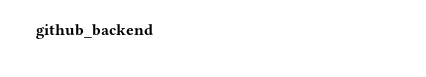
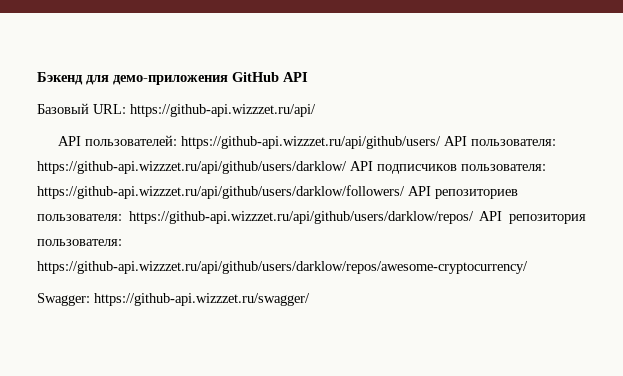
- github_backend
+ Бэкенд для демо-приложения GitHub API
+ Базовый URL: https://github-api.wizzzet.ru/api/
+ API пользователей: https://github-api.wizzzet.ru/api/github/users/ API пользователя: https://github-api.wizzzet.ru/api/github/users/darklow/ API подписчиков пользователя: https://github-api.wizzzet.ru/api/github/users/darklow/followers/ API репозиториев пользователя: https://github-api.wizzzet.ru/api/github/users/darklow/repos/ API репозитория пользователя: https://github-api.wizzzet.ru/api/github/users/darklow/repos/awesome-cryptocurrency/
+ Swagger: https://github-api.wizzzet.ru/swagger/

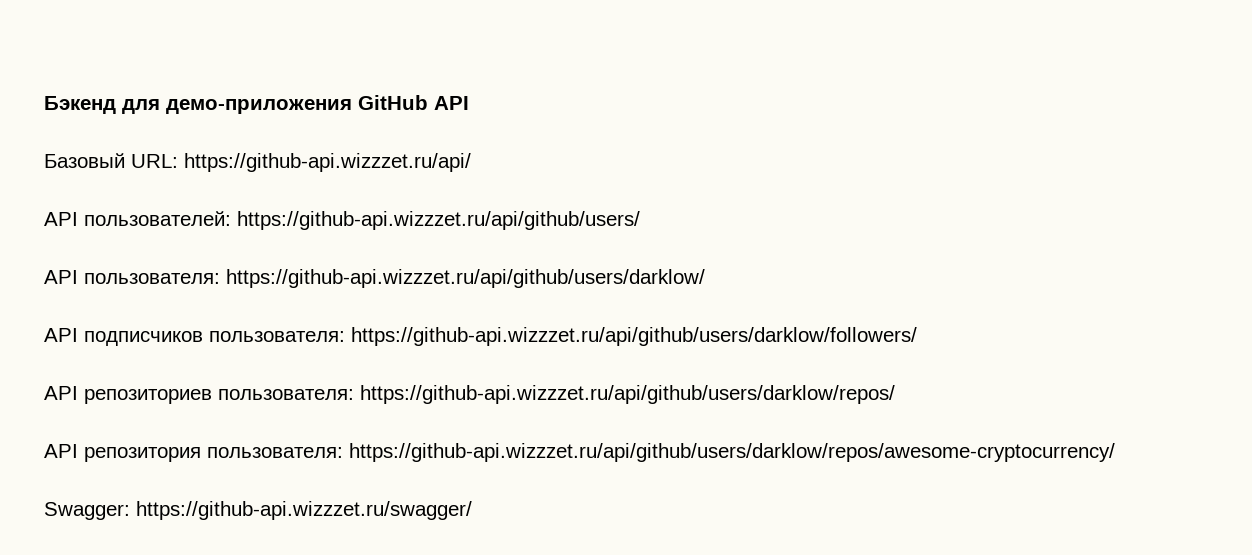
- API пользователей: https://github-api.wizzzet.ru/api/github/users/ API пользователя: https://github-api.wizzzet.ru/api/github/users/darklow/ API подписчиков пользователя: https://github-api.wizzzet.ru/api/github/users/darklow/followers/ API репозиториев пользователя: https://github-api.wizzzet.ru/api/github/users/darklow/repos/ API репозитория пользователя: https://github-api.wizzzet.ru/api/github/users/darklow/repos/awesome-cryptocurrency/
+ API пользователей: https://github-api.wizzzet.ru/api/github/users/
+ API пользователя: https://github-api.wizzzet.ru/api/github/users/darklow/
+ API подписчиков пользователя: https://github-api.wizzzet.ru/api/github/users/darklow/followers/
+ API репозиториев пользователя: https://github-api.wizzzet.ru/api/github/users/darklow/repos/
+ API репозитория пользователя: https://github-api.wizzzet.ru/api/github/users/darklow/repos/awesome-cryptocurrency/

